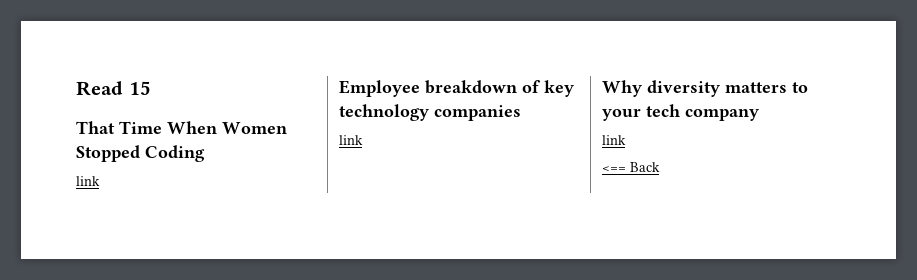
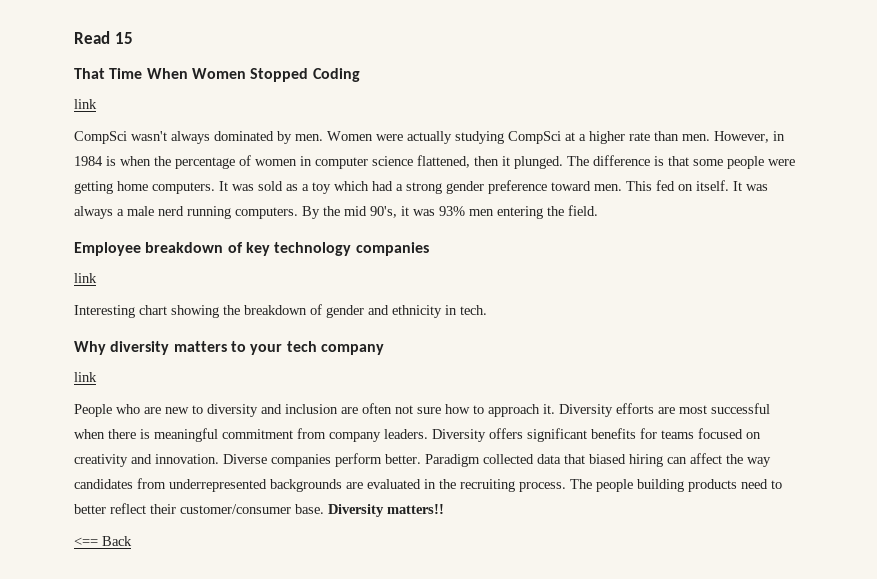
+ CompSci wasn't always dominated by men. Women were actually studying CompSci at a higher rate than men. However, in 1984 is when the percentage of women in computer science flattened, then it plunged. The difference is that some people were getting home computers. It was sold as a toy which had a strong gender preference toward men. This fed on itself. It was always a male nerd running computers. By the mid 90's, it was 93% men entering the field.
+ Interesting chart showing the breakdown of gender and ethnicity in tech.
+ People who are new to diversity and inclusion are often not sure how to approach it. Diversity efforts are most successful when there is meaningful commitment from company leaders. Diversity offers significant benefits for teams focused on creativity and innovation. Diverse companies perform better. Paradigm collected data that biased hiring can affect the way candidates from underrepresented backgrounds are evaluated in the recruiting process. The people building products need to better reflect their customer/consumer base. Diversity matters!!

